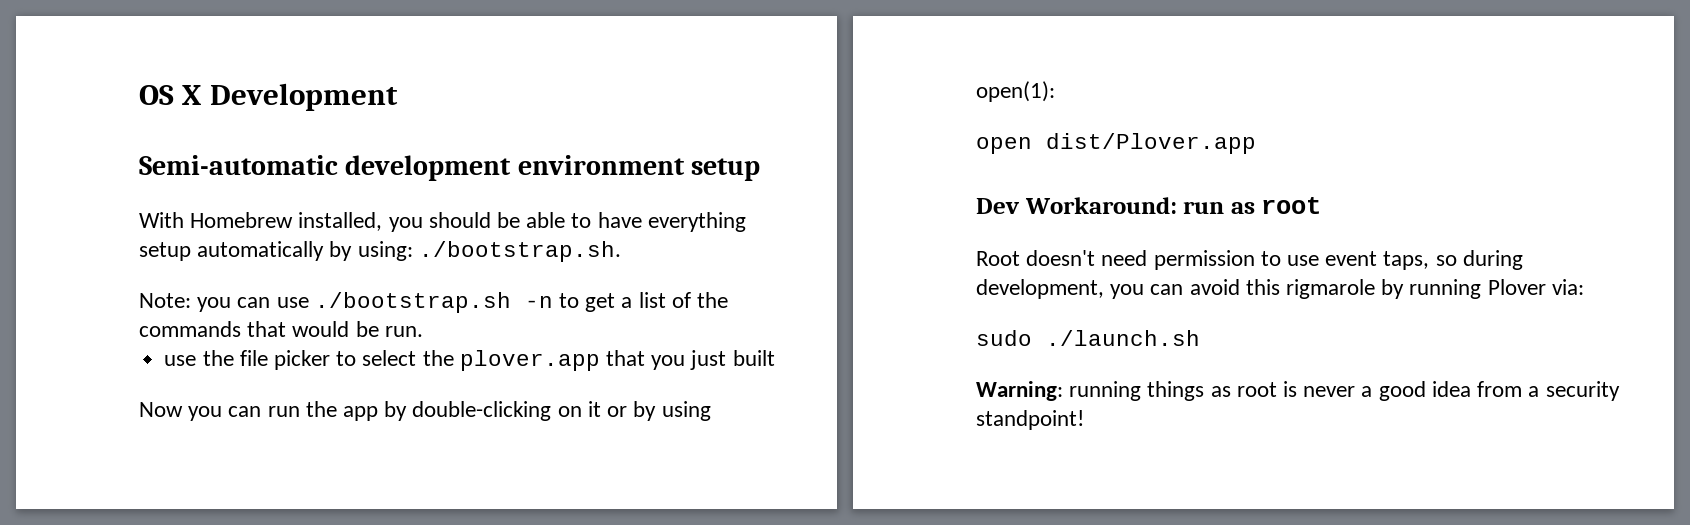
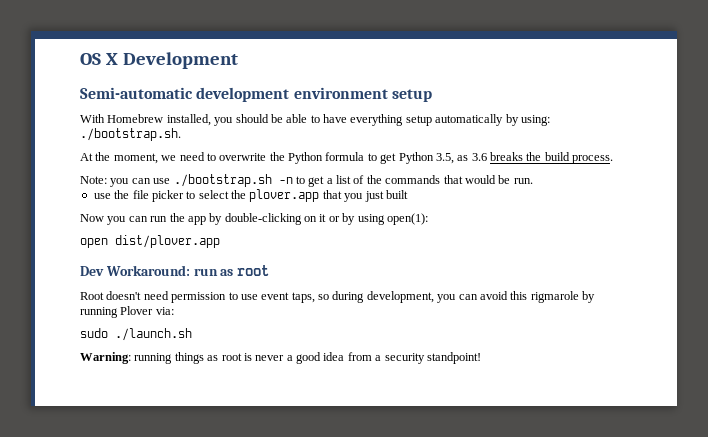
+ At the moment, we need to overwrite the Python formula to get Python 3.5, as 3.6 breaks the build process.
- open dist/Plover.app
+ open dist/plover.app

